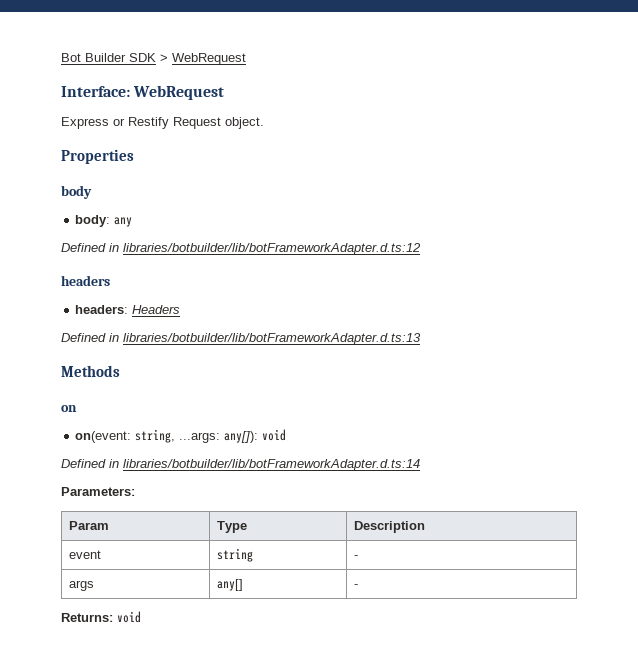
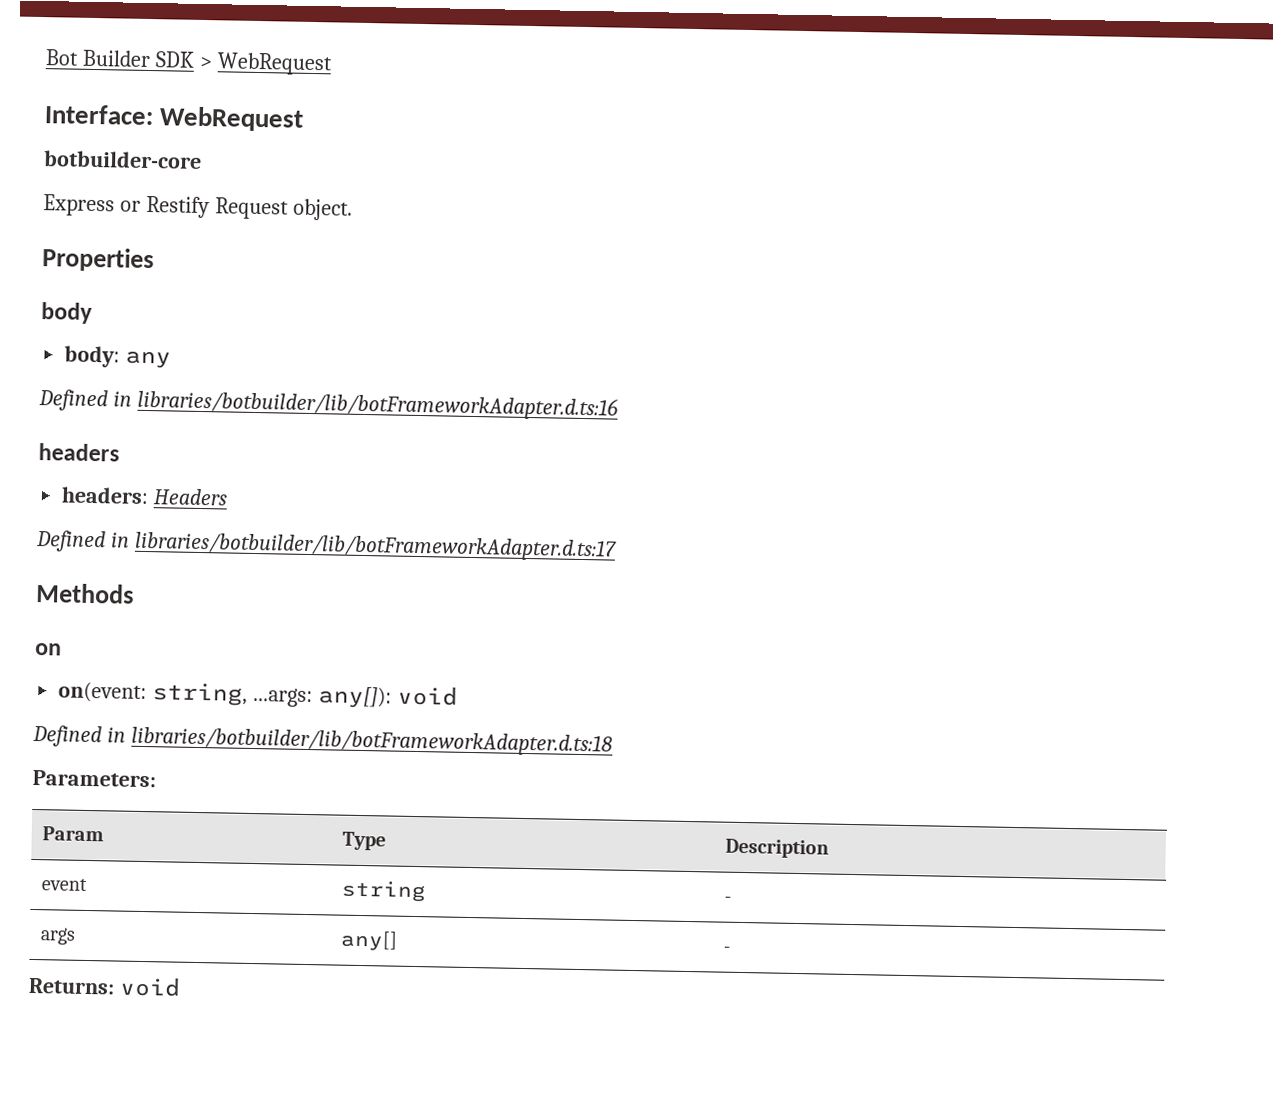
+ botbuilder-core
- Defined in libraries/botbuilder/lib/botFrameworkAdapter.d.ts:12
+ Defined in libraries/botbuilder/lib/botFrameworkAdapter.d.ts:16
- Defined in libraries/botbuilder/lib/botFrameworkAdapter.d.ts:13
+ Defined in libraries/botbuilder/lib/botFrameworkAdapter.d.ts:17
- Defined in libraries/botbuilder/lib/botFrameworkAdapter.d.ts:14
+ Defined in libraries/botbuilder/lib/botFrameworkAdapter.d.ts:18

